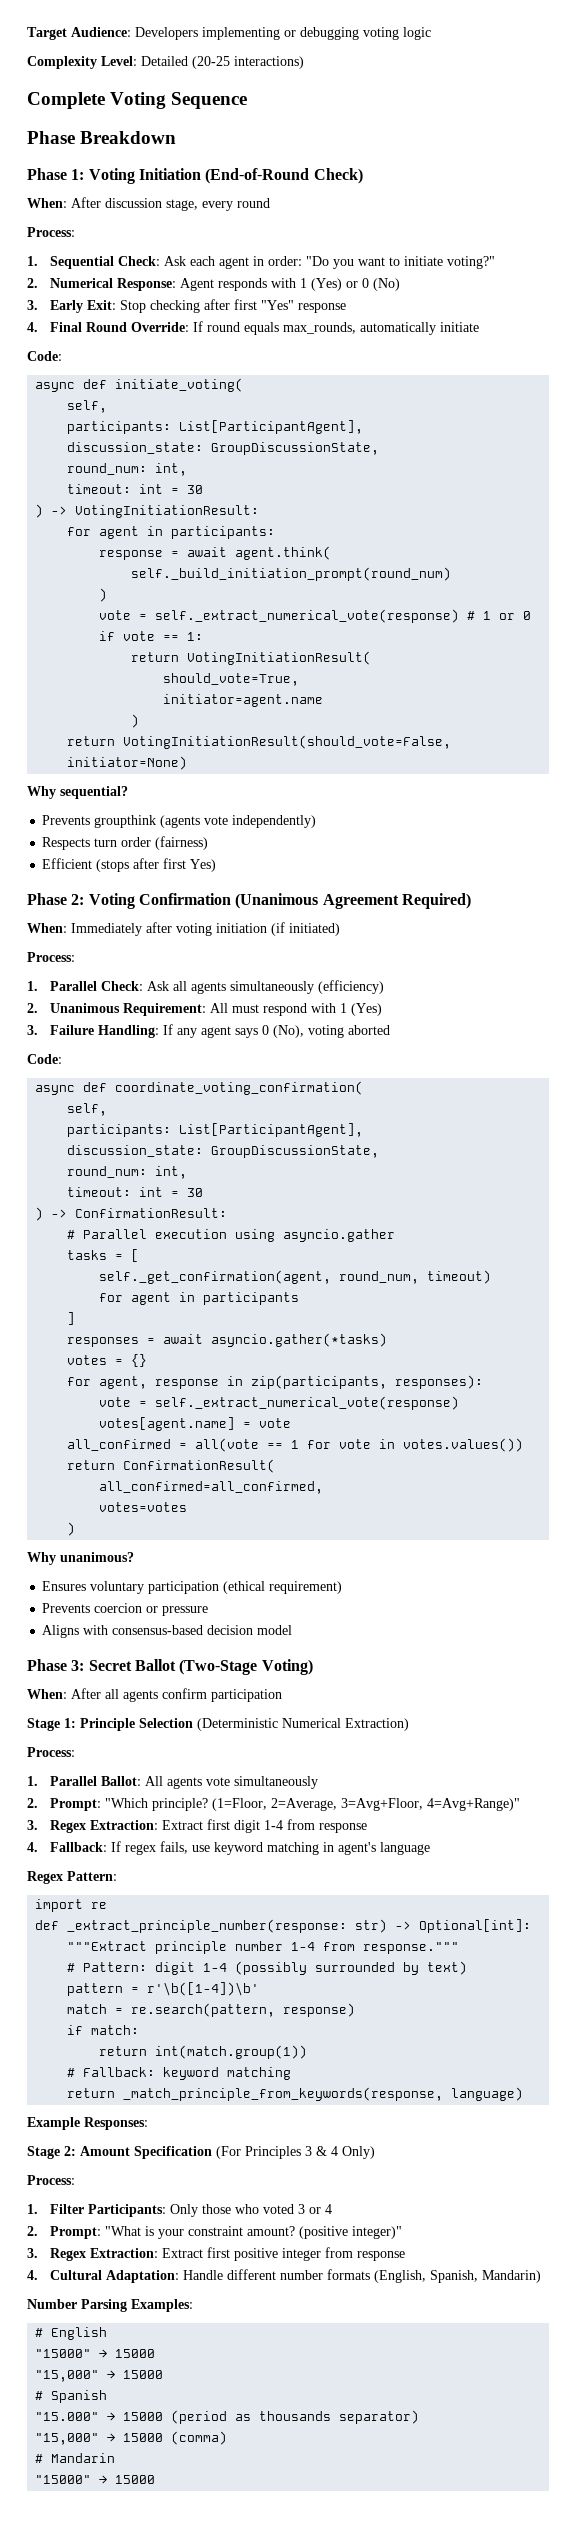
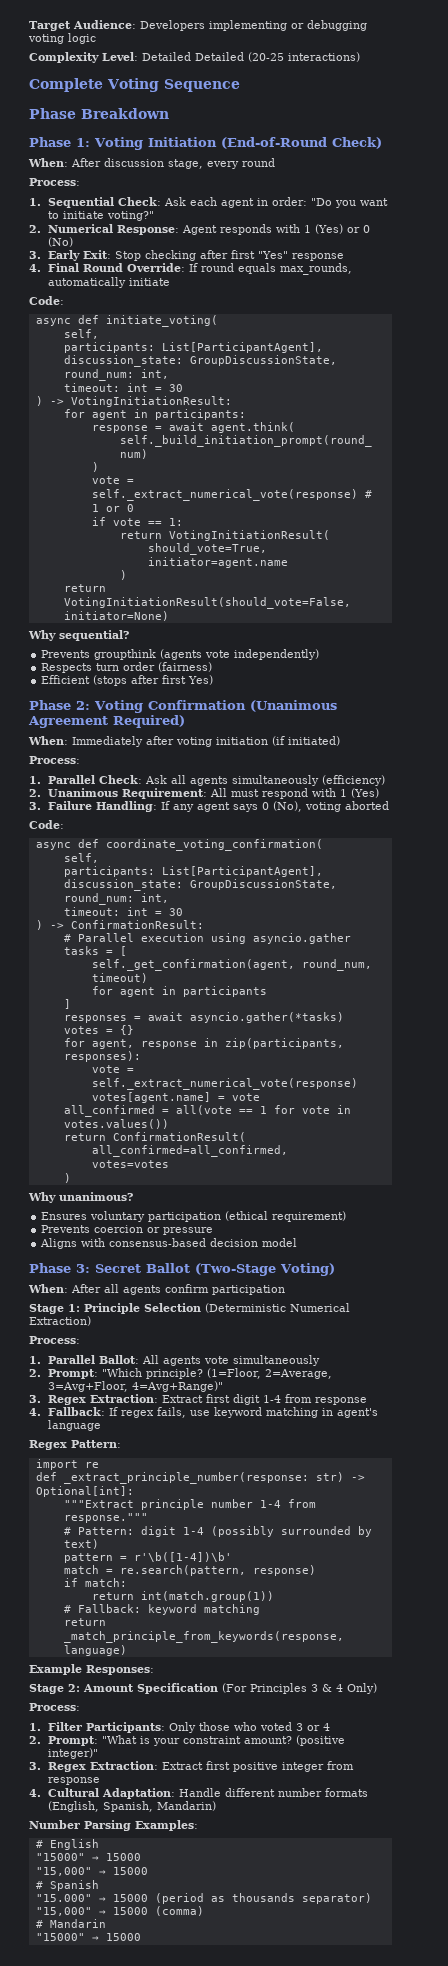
- Complexity Level: Detailed (20-25 interactions)
+ Complexity Level: Detailed Detailed (20-25 interactions)

